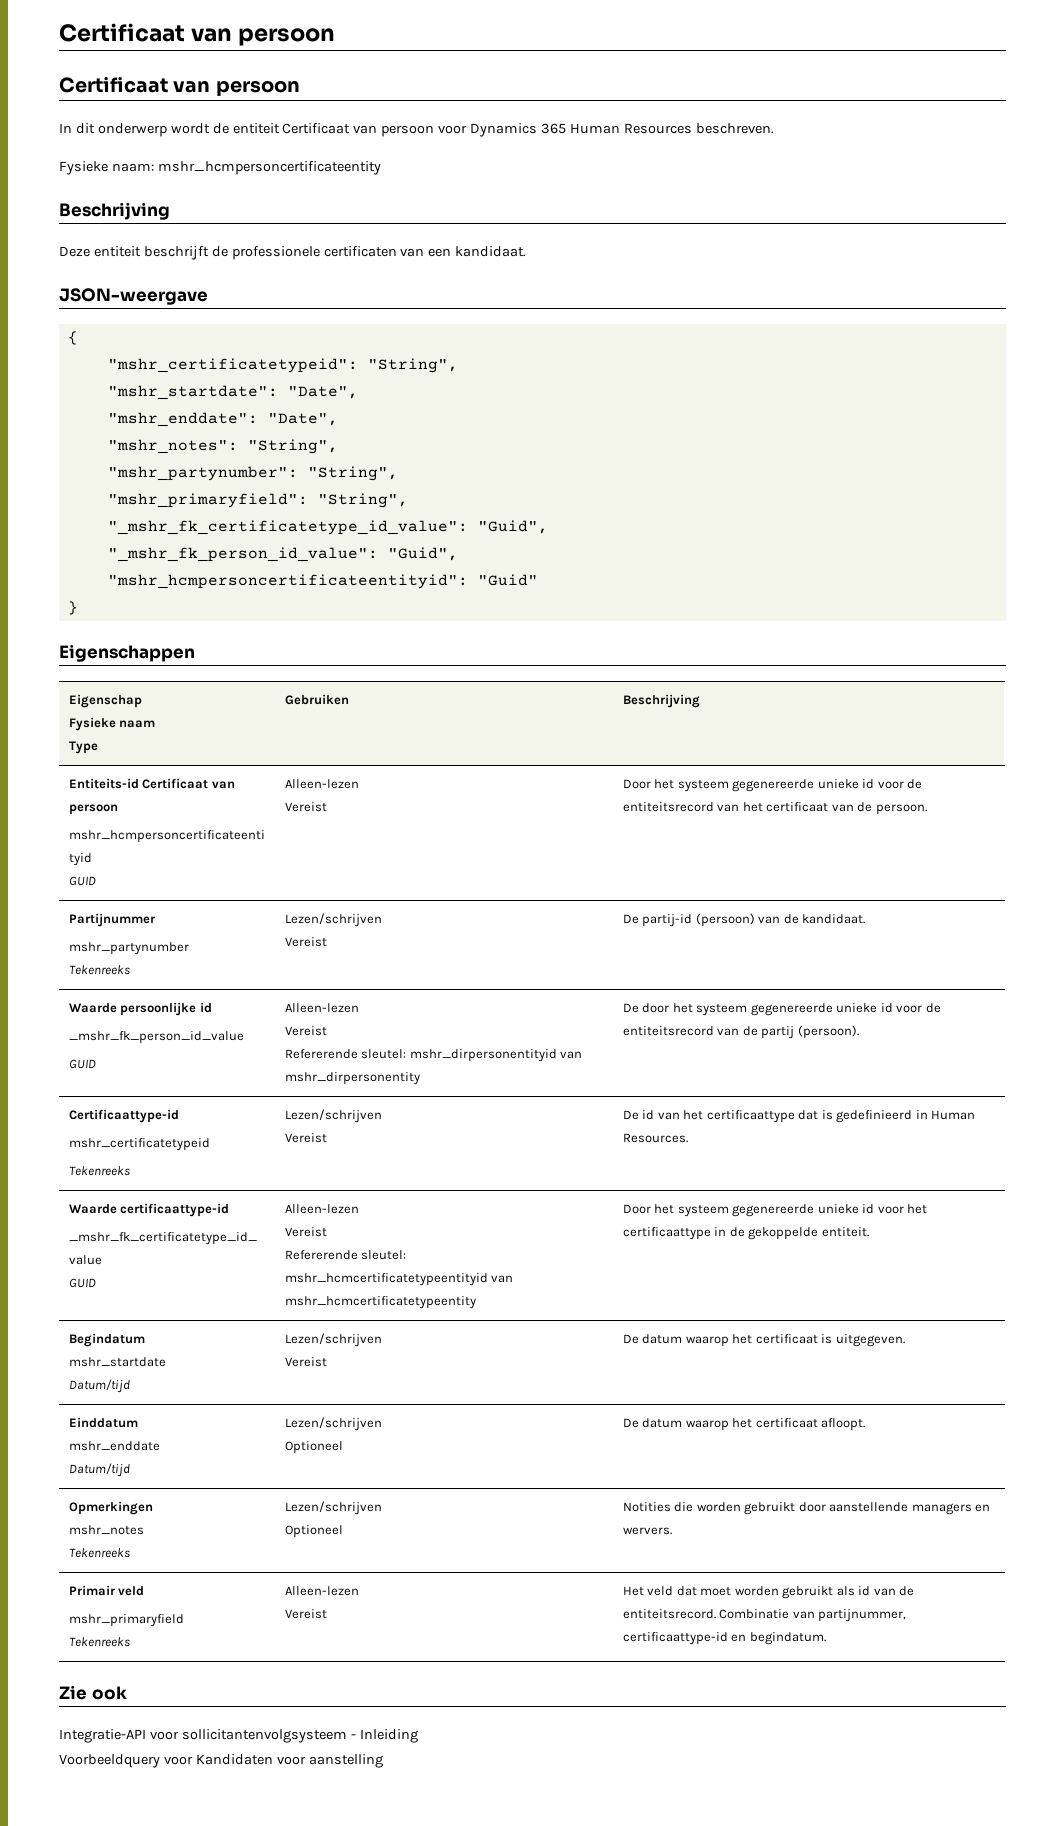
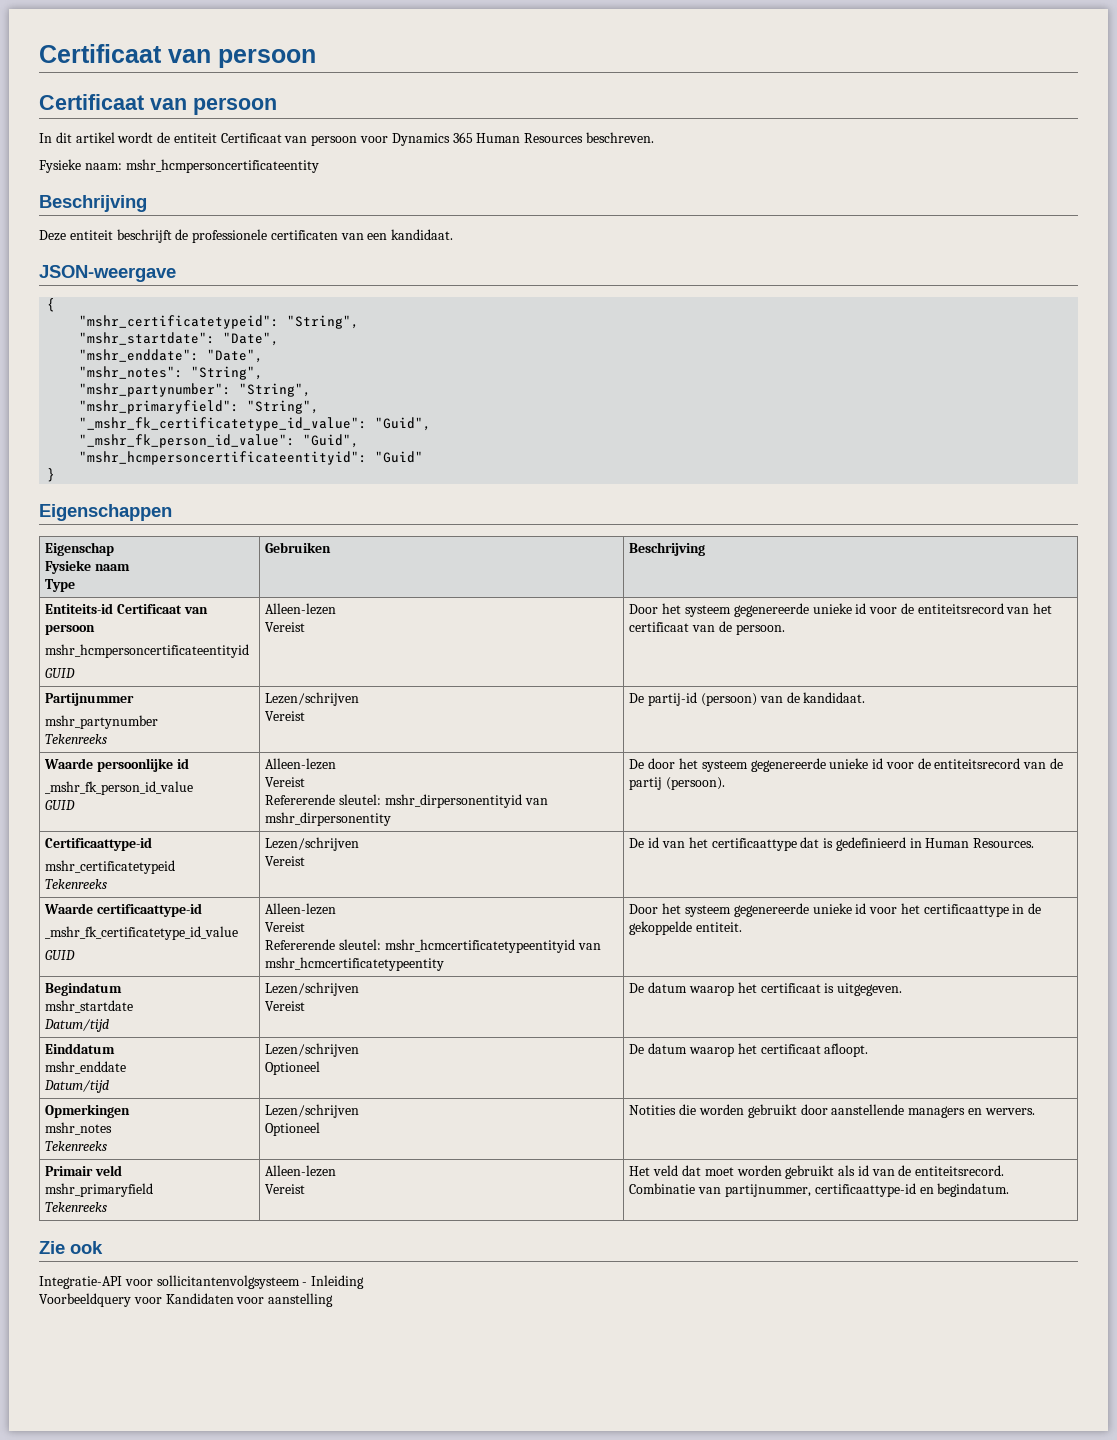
- In dit onderwerp wordt de entiteit Certificaat van persoon voor Dynamics 365 Human Resources beschreven.
+ In dit artikel wordt de entiteit Certificaat van persoon voor Dynamics 365 Human Resources beschreven.

